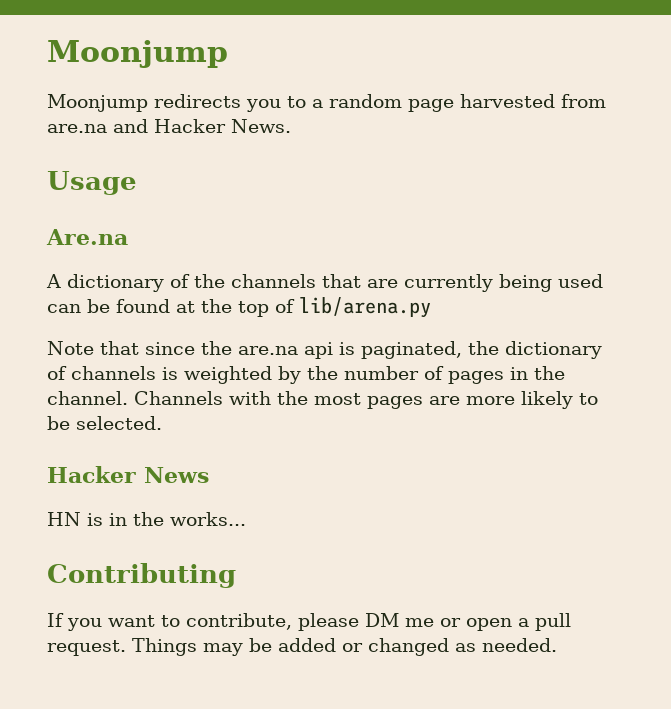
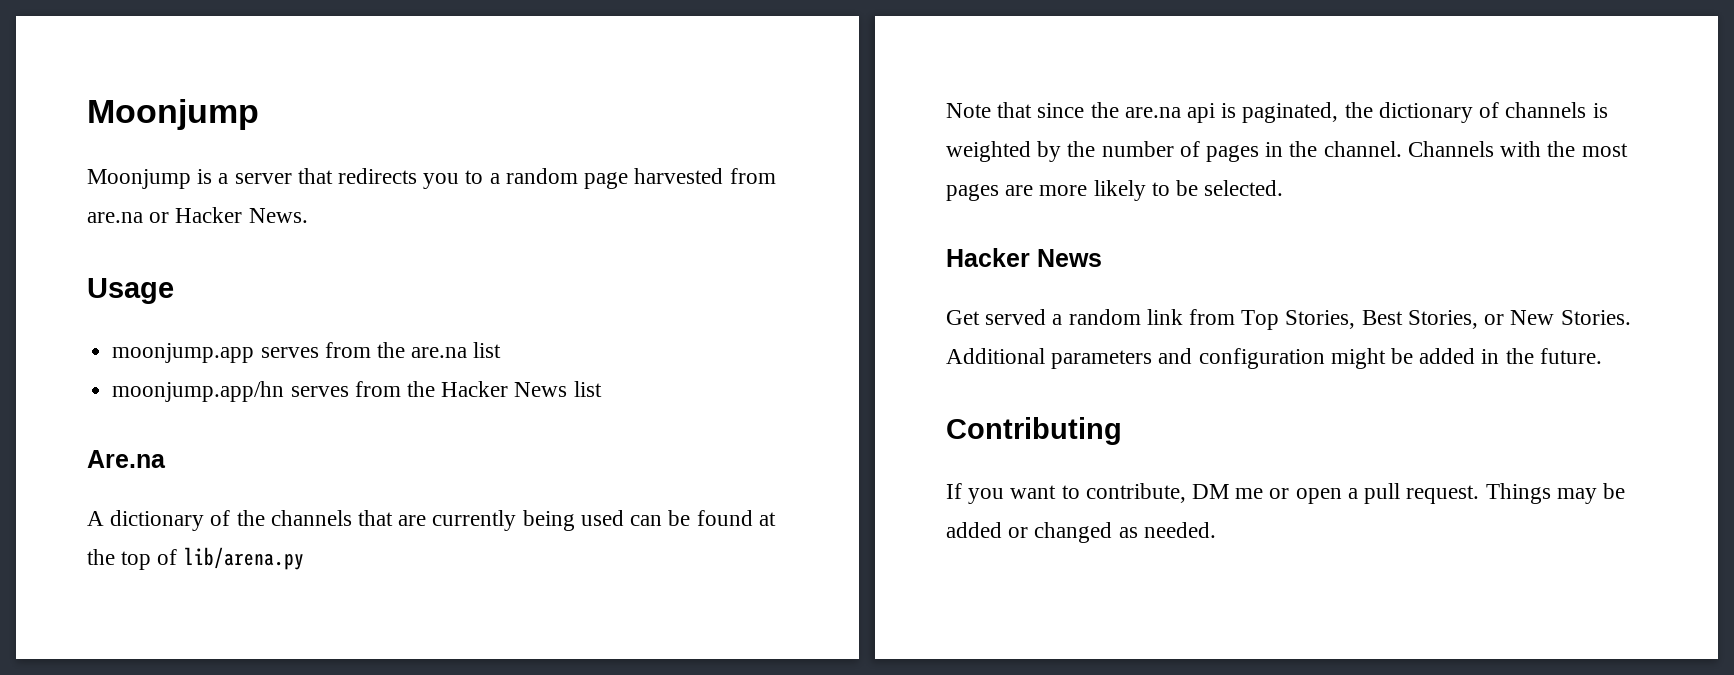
- Moonjump redirects you to a random page harvested from are.na and Hacker News.
+ Moonjump is a server that redirects you to a random page harvested from are.na or Hacker News.
+ moonjump.app serves from the are.na list
+ moonjump.app/hn serves from the Hacker News list
- HN is in the works...
+ Get served a random link from Top Stories, Best Stories, or New Stories. Additional parameters and configuration might be added in the future.
- If you want to contribute, please DM me or open a pull request.
+ If you want to contribute, DM me or open a pull request.

